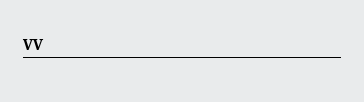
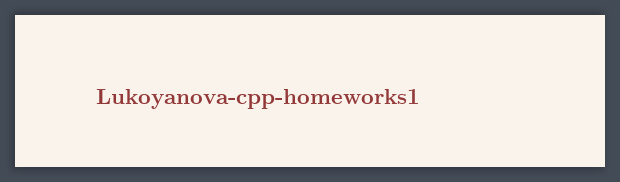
- VV
+ Lukoyanova-cpp-homeworks1

